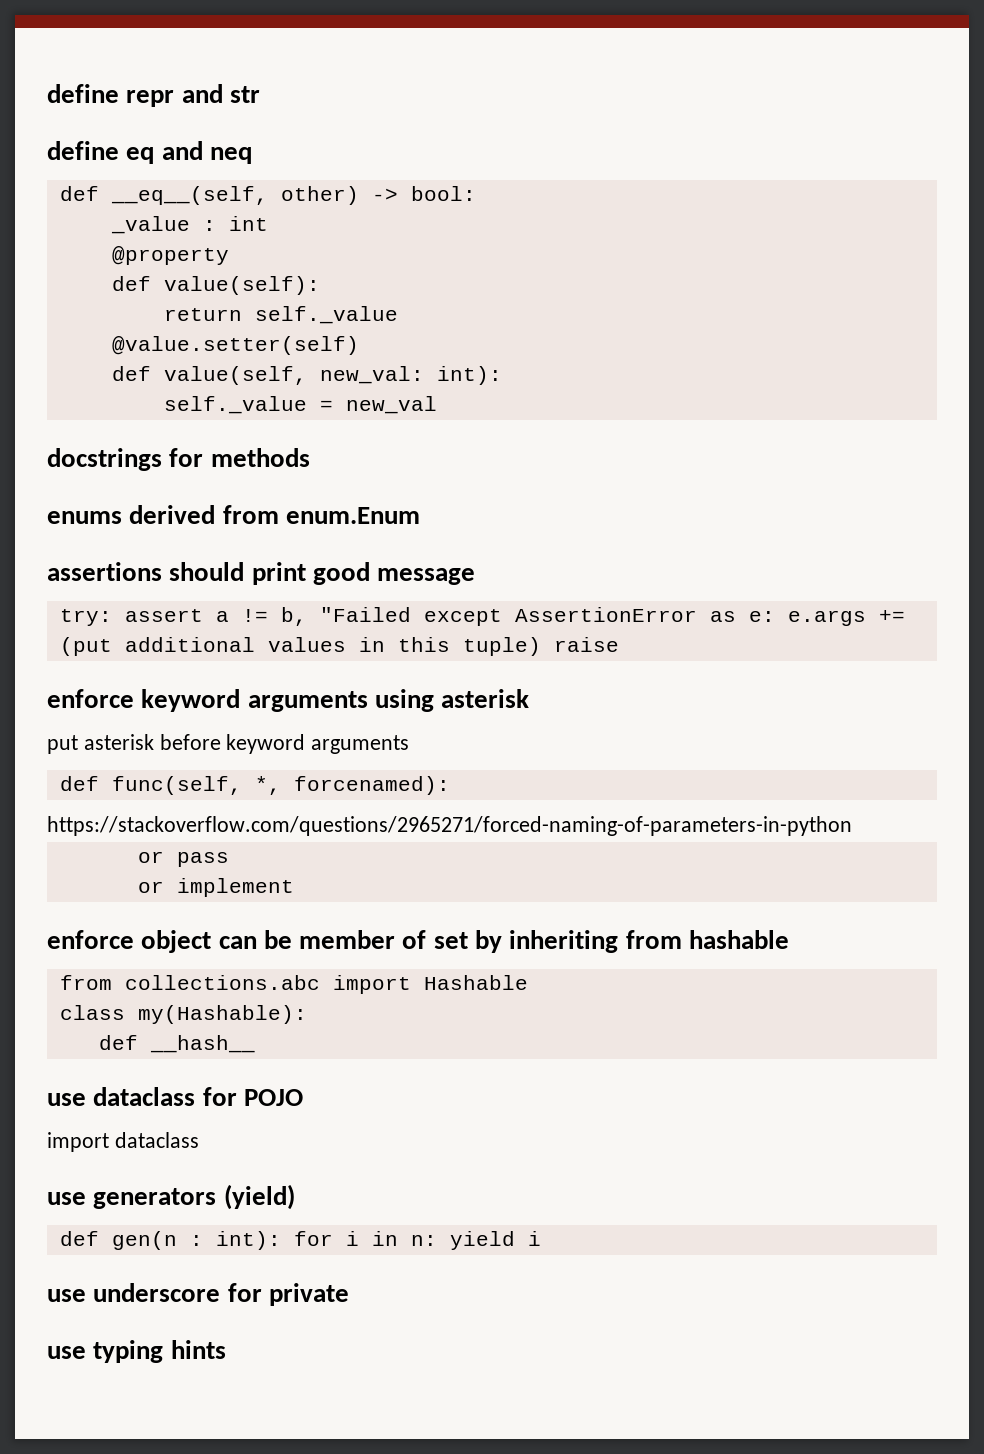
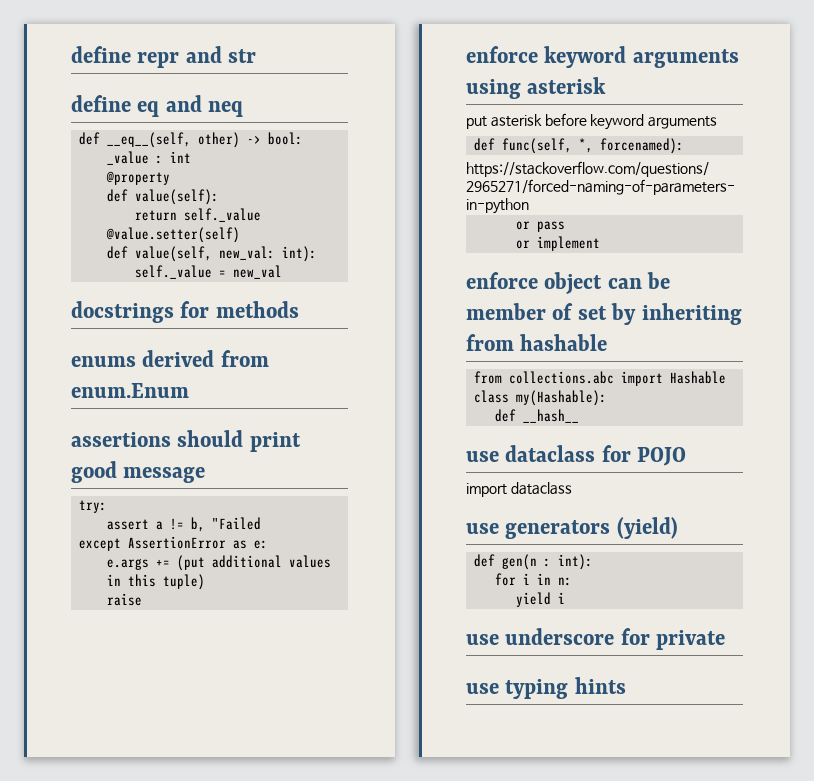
- try: assert a != b, "Failed except AssertionError as e: e.args += (put additional values in this tuple) raise
+ try:
+ assert a != b, "Failed
+ except AssertionError as e:
+ e.args += (put additional values in this tuple)
+ raise
- def gen(n : int): for i in n: yield i
+ def gen(n : int):
+ for i in n:
+ yield i

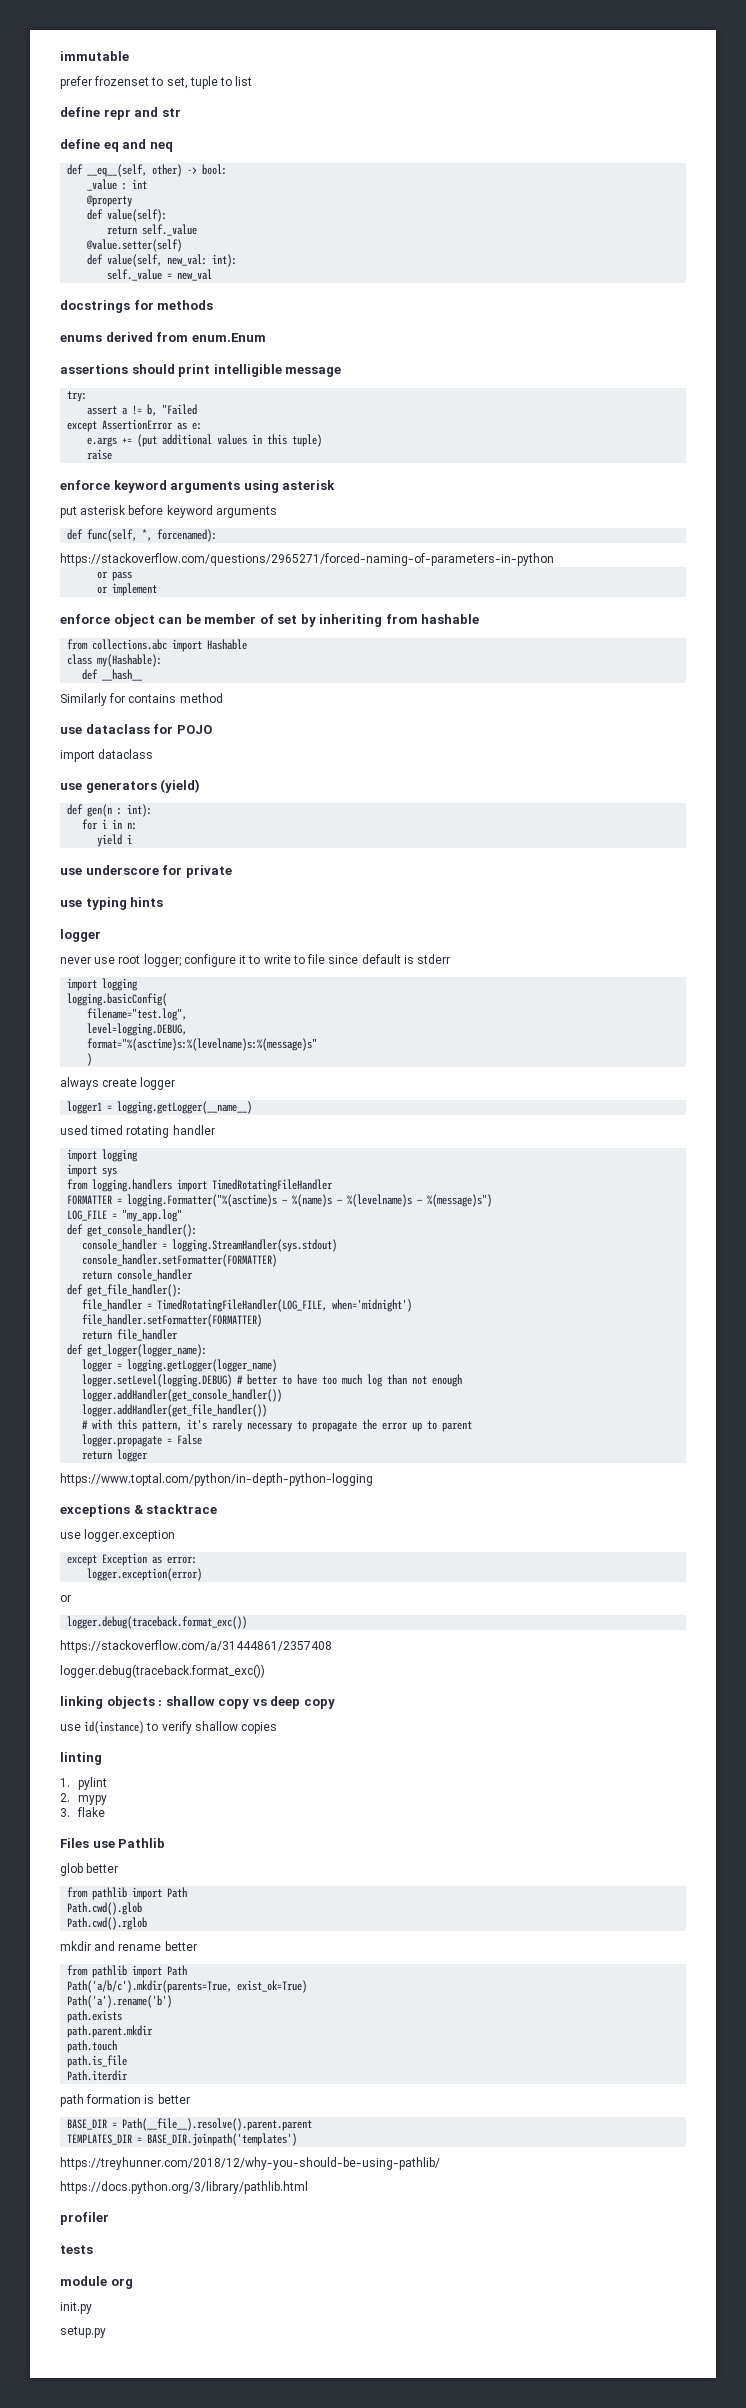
+ immutable
+ prefer frozenset to set, tuple to list
- assertions should print good message
+ assertions should print intelligible message
+ Similarly for contains method
  use typing hints
+ logger
+ never use root logger; configure it to write to file since default is stderr
+ import logging
+ logging.basicConfig(
+ filename="test.log",
+ level=logging.DEBUG,
+ format="%(asctime)s:%(levelname)s:%(message)s"
+ )
+ always create logger
+ logger1 = logging.getLogger(__name__)
+ used timed rotating handler
+ import logging
+ import sys
+ from logging.handlers import TimedRotatingFileHandler
+ FORMATTER = logging.Formatter("%(asctime)s — %(name)s — %(levelname)s — %(message)s")
+ LOG_FILE = "my_app.log"
+ def get_console_handler():
+ console_handler = logging.StreamHandler(sys.stdout)
+ console_handler.setFormatter(FORMATTER)
+ return console_handler
+ def get_file_handler():
+ file_handler = TimedRotatingFileHandler(LOG_FILE, when='midnight')
+ file_handler.setFormatter(FORMATTER)
+ return file_handler
+ def get_logger(logger_name):
+ logger = logging.getLogger(logger_name)
+ logger.setLevel(logging.DEBUG) # better to have too much log than not enough
+ logger.addHandler(get_console_handler())
+ logger.addHandler(get_file_handler())
+ # with this pattern, it's rarely necessary to propagate the error up to parent
+ logger.propagate = False
+ return logger
+ https://www.toptal.com/python/in-depth-python-logging
+ exceptions & stacktrace
+ use logger.exception
+ except Exception as error:
+ logger.exception(error)
+ or
+ logger.debug(traceback.format_exc())
+ https://stackoverflow.com/a/31444861/2357408
+ logger.debug(traceback.format_exc())
+ linking objects : shallow copy vs deep copy
+ use id(instance) to verify shallow copies
+ linting
+ 1. pylint
+ 2. mypy
+ 3. flake
+ Files use Pathlib
+ glob better
+ from pathlib import Path
+ Path.cwd().glob
+ Path.cwd().rglob
+ mkdir and rename better
+ from pathlib import Path
+ Path('a/b/c').mkdir(parents=True, exist_ok=True)
+ Path('a').rename('b')
+ path.exists
+ path.parent.mkdir
+ path.touch
+ path.is_file
+ Path.iterdir
+ path formation is better
+ BASE_DIR = Path(__file__).resolve().parent.parent
+ TEMPLATES_DIR = BASE_DIR.joinpath('templates')
+ https://treyhunner.com/2018/12/why-you-should-be-using-pathlib/
+ https://docs.python.org/3/library/pathlib.html
+ profiler
+ tests
+ module org
+ init.py
+ setup.py

